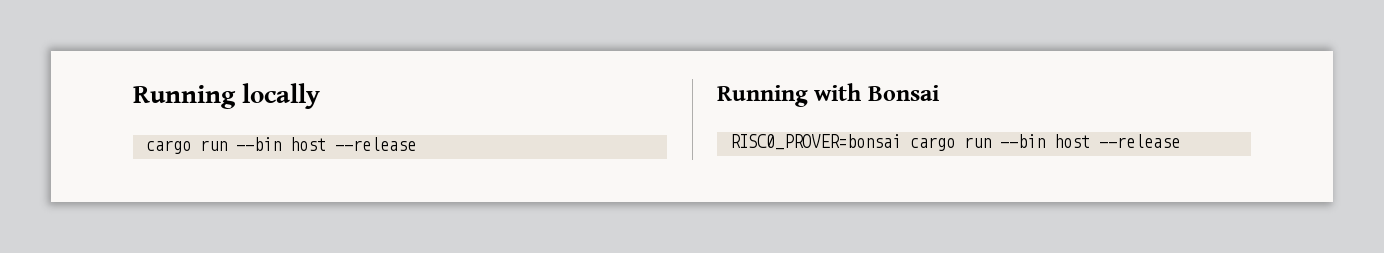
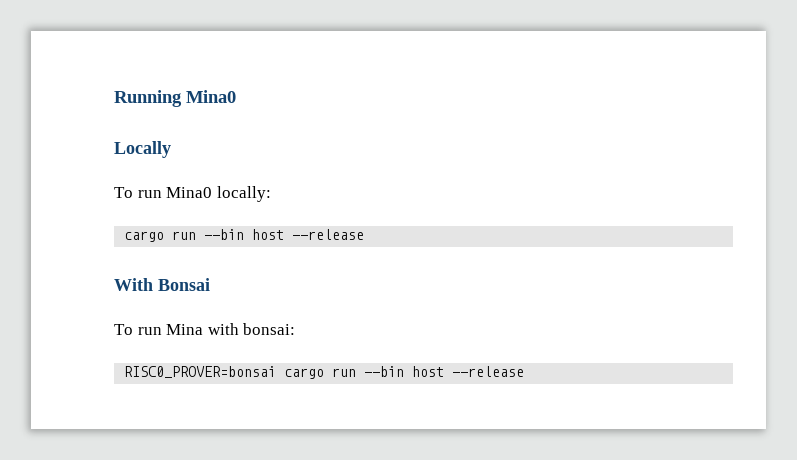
- Running locally
+ Running Mina0
+ Locally
+ To run Mina0 locally:
- Running with Bonsai
+ With Bonsai
+ To run Mina with bonsai:

